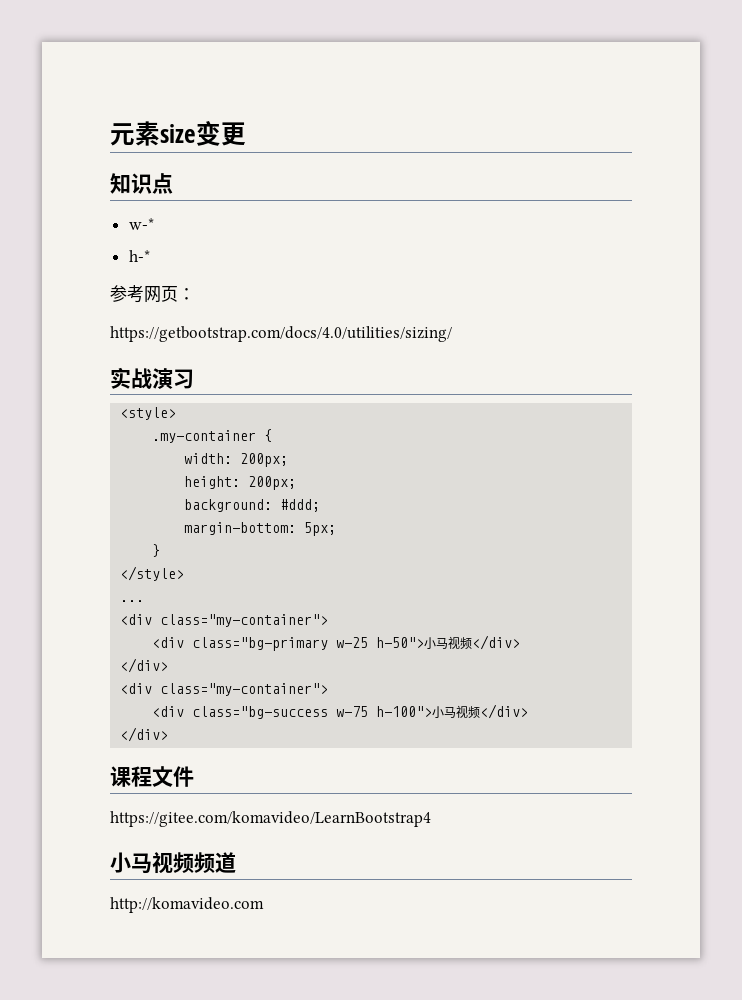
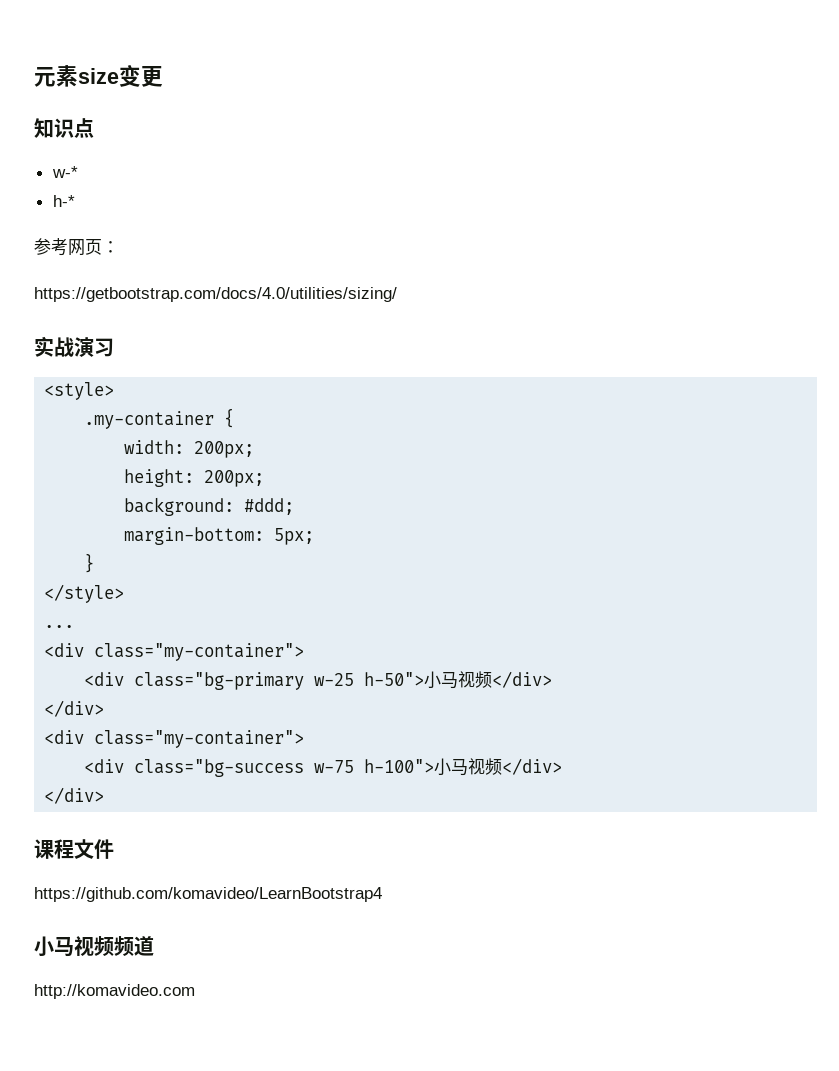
- https://gitee.com/komavideo/LearnBootstrap4
+ https://github.com/komavideo/LearnBootstrap4

